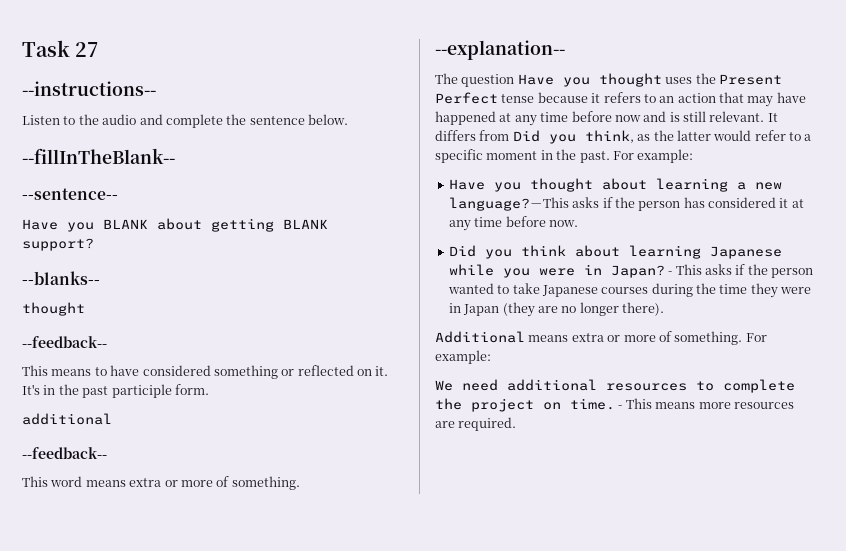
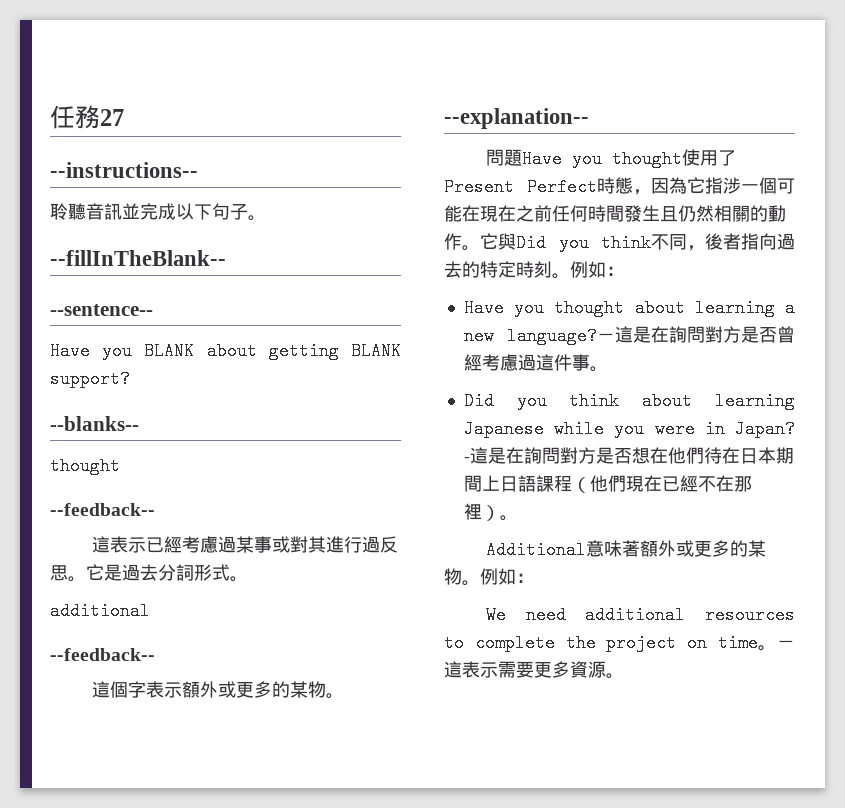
- Task 27
+ 任務27
- Listen to the audio and complete the sentence below.
+ 聆聽音訊並完成以下句子。
- This means to have considered something or reflected on it. It's in the past participle form.
+ 這表示已經考慮過某事或對其進行過反思。它是過去分詞形式。
  additional
  --feedback--
- This word means extra or more of something.
+ 這個字表示額外或更多的某物。
- The question Have you thought uses the Present Perfect tense because it refers to an action that may have happened at any time before now and is still relevant. It differs from Did you think, as the latter would refer to a specific moment in the past. For example:
+ 問題Have you thought使用了Present Perfect時態，因為它指涉一個可能在現在之前任何時間發生且仍然相關的動作。它與Did you think不同，後者指向過去的特定時刻。例如：
- －This asks if the person has considered it at any time before now.
+ －這是在詢問對方是否曾經考慮過這件事。
- - This asks if the person wanted to take Japanese courses during the time they were in Japan (they are no longer there).
- Additional means extra or more of something. For example:
+ -這是在詢問對方是否想在他們待在日本期間上日語課程（他們現在已經不在那裡）。
+ Additional意味著額外或更多的某物。例如：
- We need additional resources to complete the project on time. - This means more resources are required.
+ We need additional resources to complete the project on time。－這表示需要更多資源。

